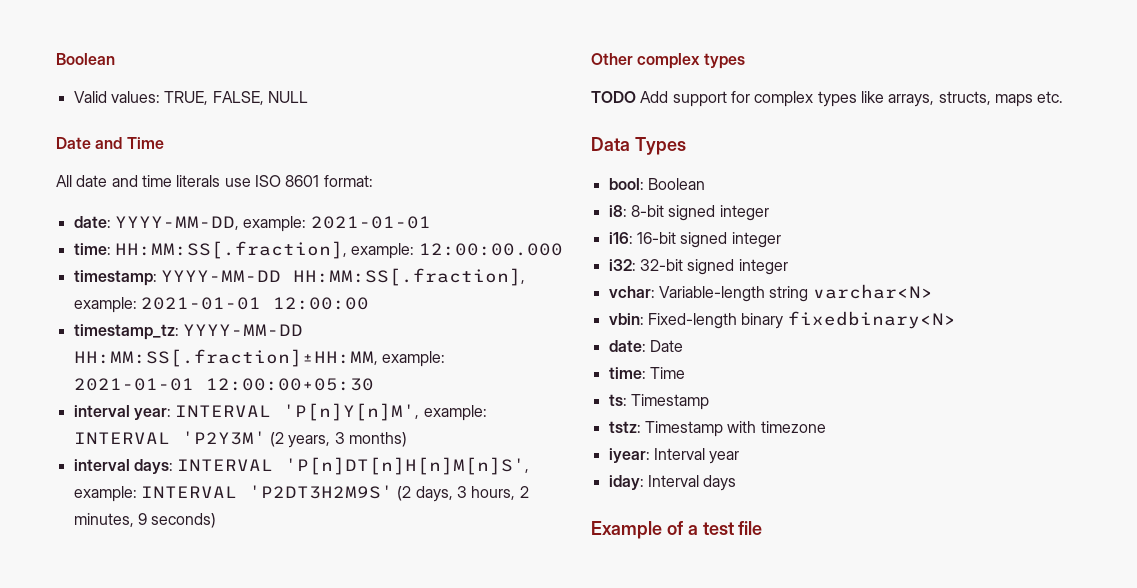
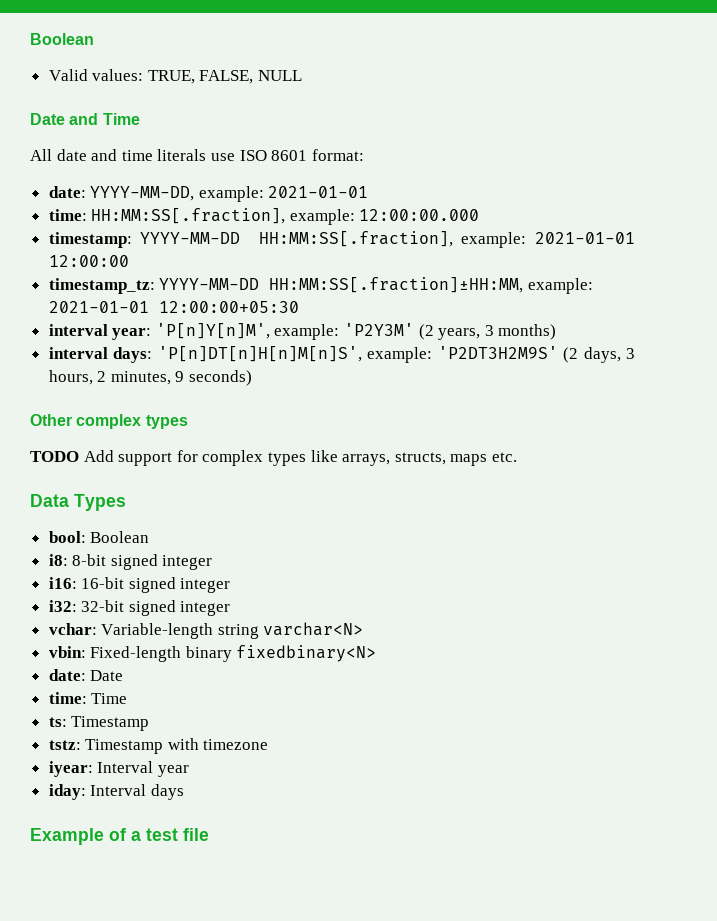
- interval year: INTERVAL 'P[n]Y[n]M', example: INTERVAL 'P2Y3M' (2 years, 3 months)
+ interval year: 'P[n]Y[n]M', example: 'P2Y3M' (2 years, 3 months)
- interval days: INTERVAL 'P[n]DT[n]H[n]M[n]S', example: INTERVAL 'P2DT3H2M9S' (2 days, 3 hours, 2 minutes, 9 seconds)
+ interval days: 'P[n]DT[n]H[n]M[n]S', example: 'P2DT3H2M9S' (2 days, 3 hours, 2 minutes, 9 seconds)

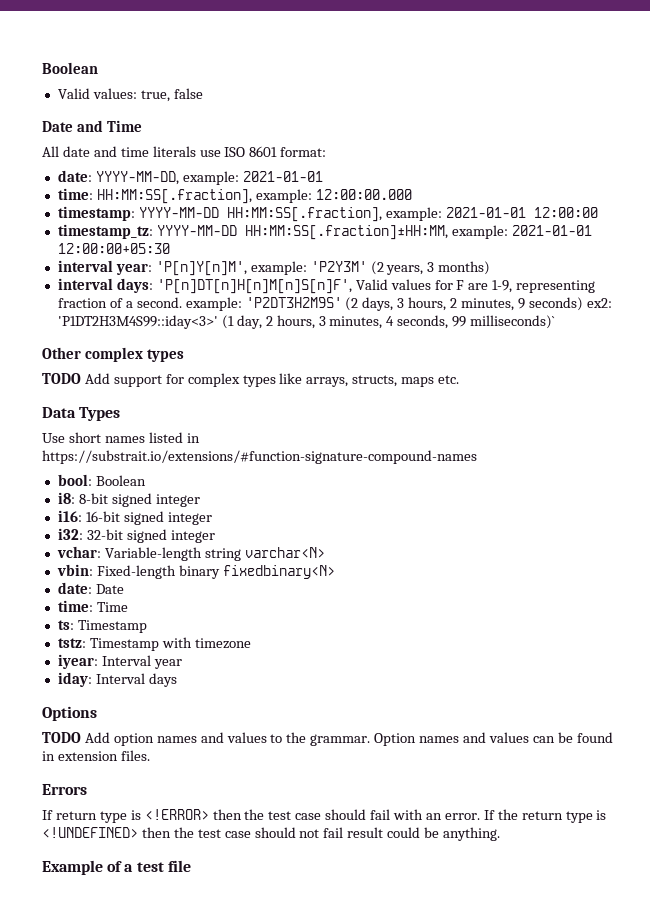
- Valid values: TRUE, FALSE, NULL
+ Valid values: true, false
- interval days: 'P[n]DT[n]H[n]M[n]S', example: 'P2DT3H2M9S' (2 days, 3 hours, 2 minutes, 9 seconds)
+ interval days: 'P[n]DT[n]H[n]M[n]S[n]F', Valid values for F are 1-9, representing fraction of a second. example: 'P2DT3H2M9S' (2 days, 3 hours, 2 minutes, 9 seconds) ex2: 'P1DT2H3M4S99::iday<3>' (1 day, 2 hours, 3 minutes, 4 seconds, 99 milliseconds)`
+ Use short names listed in https://substrait.io/extensions/#function-signature-compound-names
+ Options
+ TODO Add option names and values to the grammar. Option names and values can be found in extension files.
+ Errors
+ If return type is <!ERROR> then the test case should fail with an error. If the return type is <!UNDEFINED> then the test case should not fail result could be anything.

